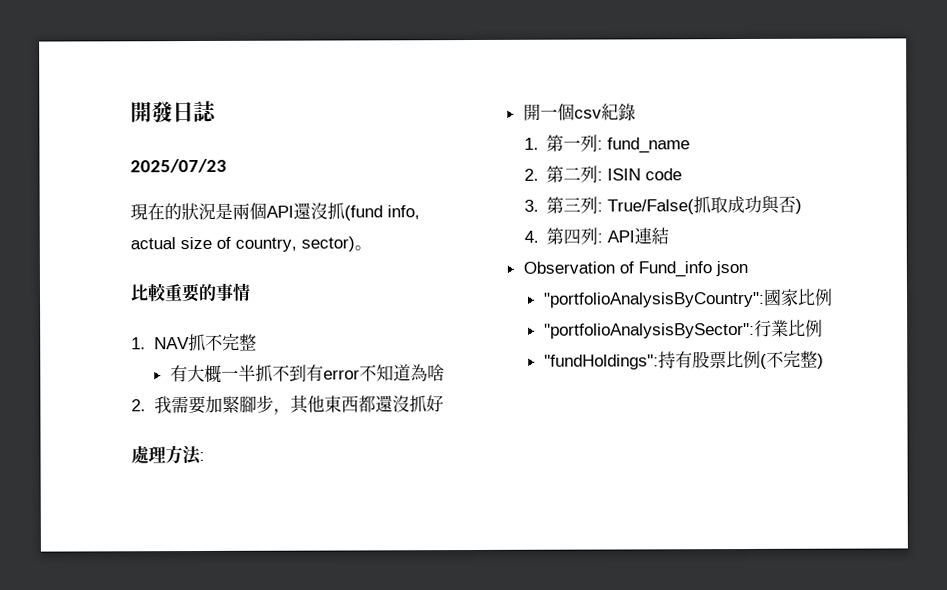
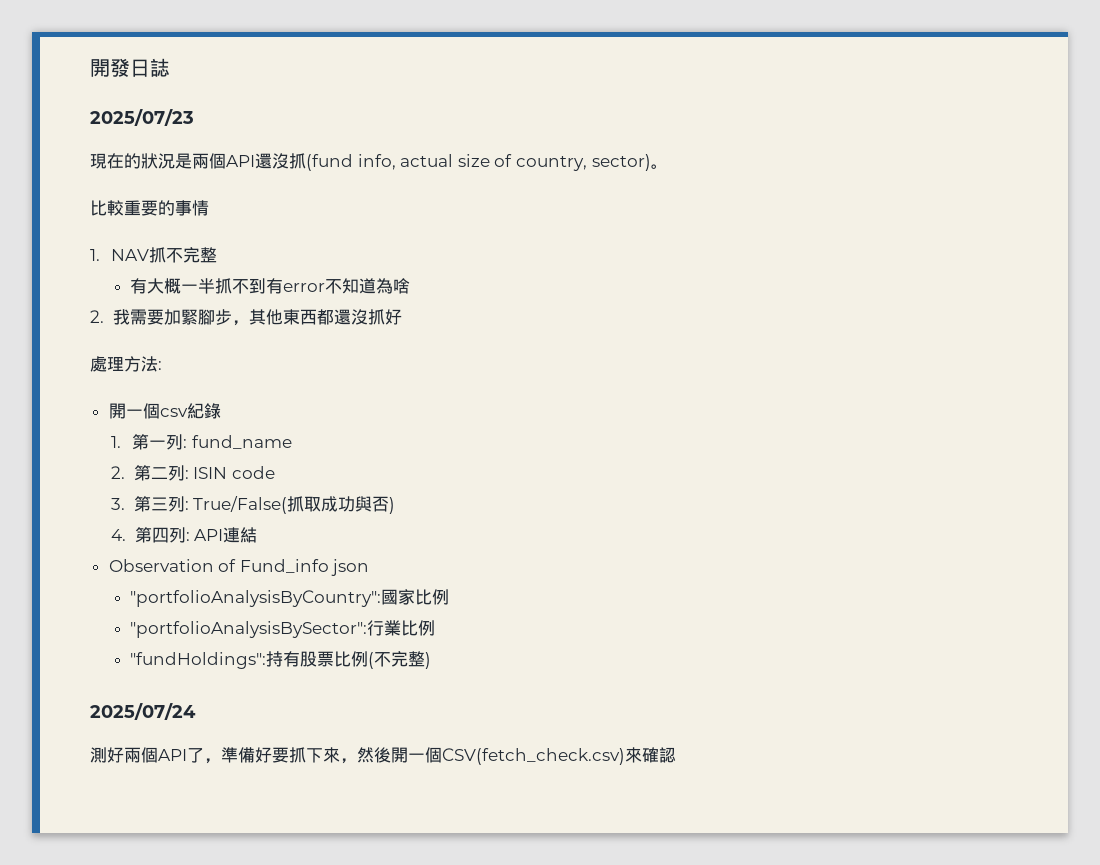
+ 2025/07/24
+ 測好兩個API了，準備好要抓下來，然後開一個CSV(fetch_check.csv)來確認

